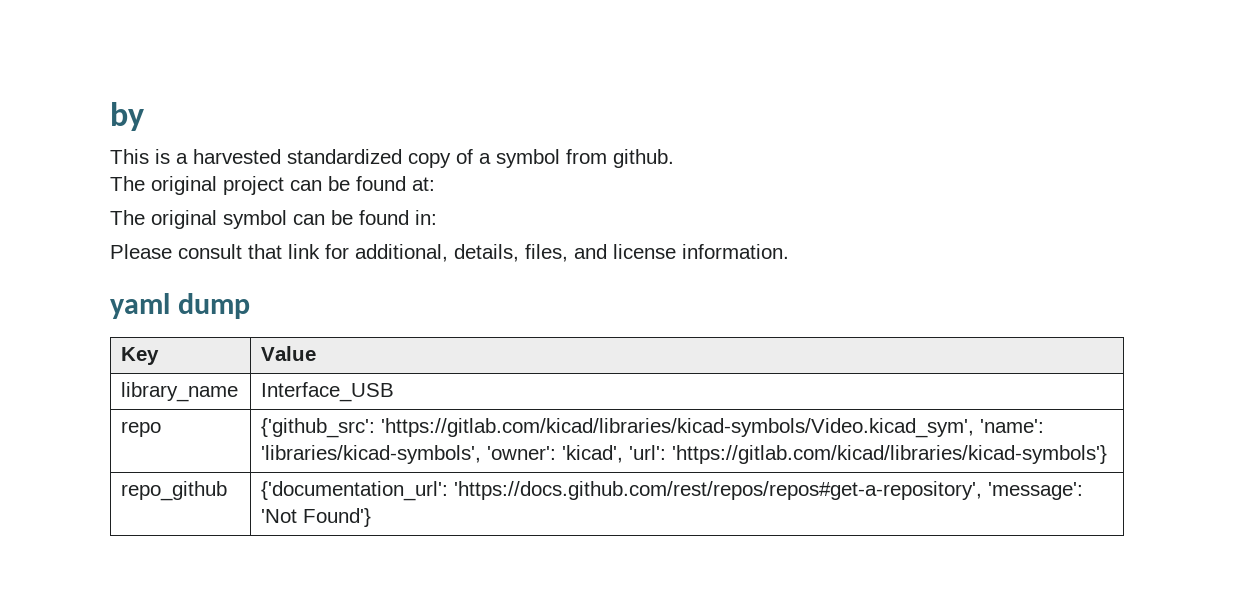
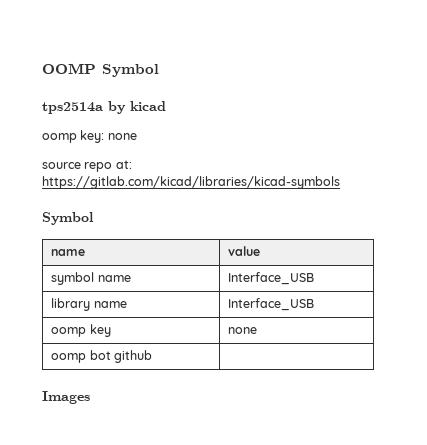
- by
- This is a harvested standardized copy of a symbol from github.
- The original project can be found at:
- The original symbol can be found in:
- Please consult that link for additional, details, files, and license information.
- yaml dump
- Key | Value
- library_name | Interface_USB
- repo | {'github_src': 'https://gitlab.com/kicad/libraries/kicad-symbols/Video.kicad_sym', 'name': 'libraries/kicad-symbols', 'owner': 'kicad', 'url': 'https://gitlab.com/kicad/libraries/kicad-symbols'}
- repo_github | {'documentation_url': 'https://docs.github.com/rest/repos/repos#get-a-repository', 'message': 'Not Found'}
+ OOMP Symbol
+ tps2514a by kicad
+ oomp key: none
+ source repo at: https://gitlab.com/kicad/libraries/kicad-symbols
+ Symbol
+ name | value
+ symbol name | Interface_USB
+ library name | Interface_USB
+ oomp key | none
+ oomp bot github |
+ Images

